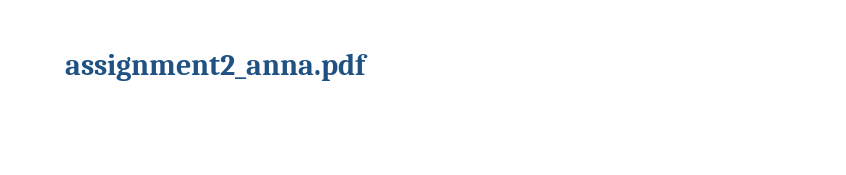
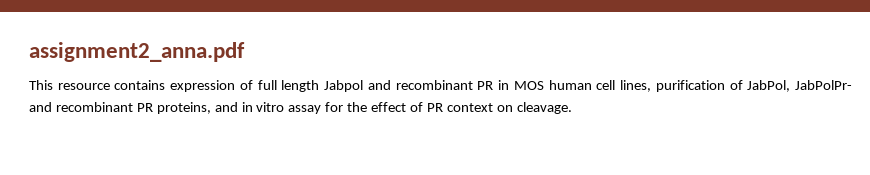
+ This resource contains expression of full length Jabpol and recombinant PR in MOS human cell lines, purification of JabPol, JabPolPr- and recombinant PR proteins, and in vitro assay for the effect of PR context on cleavage.

